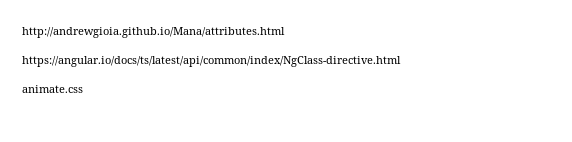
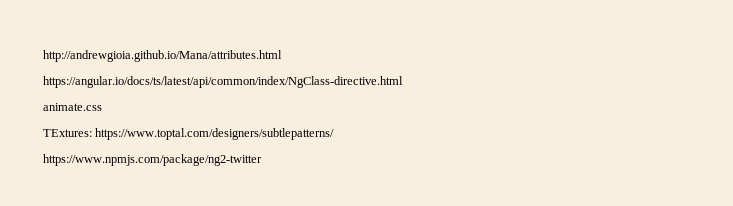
+ TExtures: https://www.toptal.com/designers/subtlepatterns/
+ https://www.npmjs.com/package/ng2-twitter

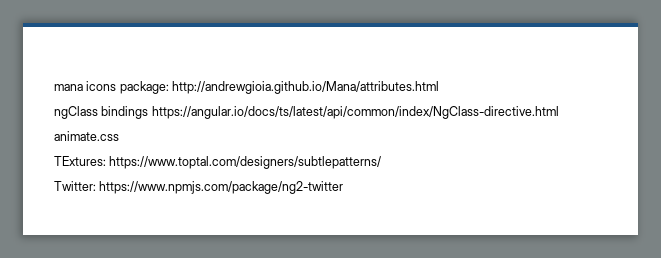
- http://andrewgioia.github.io/Mana/attributes.html
+ mana icons package: http://andrewgioia.github.io/Mana/attributes.html
- https://angular.io/docs/ts/latest/api/common/index/NgClass-directive.html
+ ngClass bindings https://angular.io/docs/ts/latest/api/common/index/NgClass-directive.html
- https://www.npmjs.com/package/ng2-twitter
+ Twitter: https://www.npmjs.com/package/ng2-twitter

